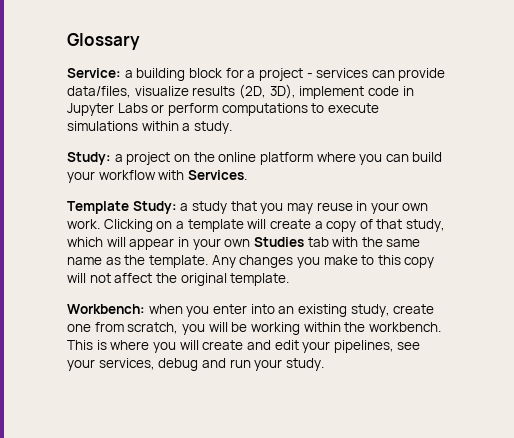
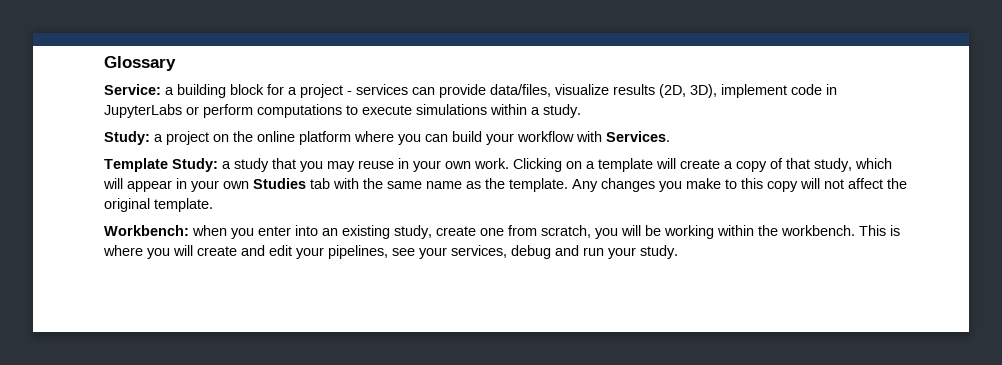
- Service: a building block for a project - services can provide data/files, visualize results (2D, 3D), implement code in Jupyter Labs or perform computations to execute simulations within a study.
+ Service: a building block for a project - services can provide data/files, visualize results (2D, 3D), implement code in JupyterLabs or perform computations to execute simulations within a study.

